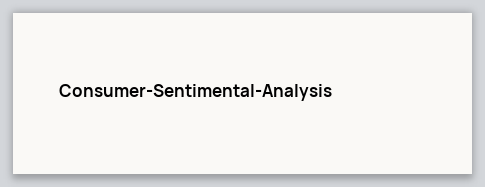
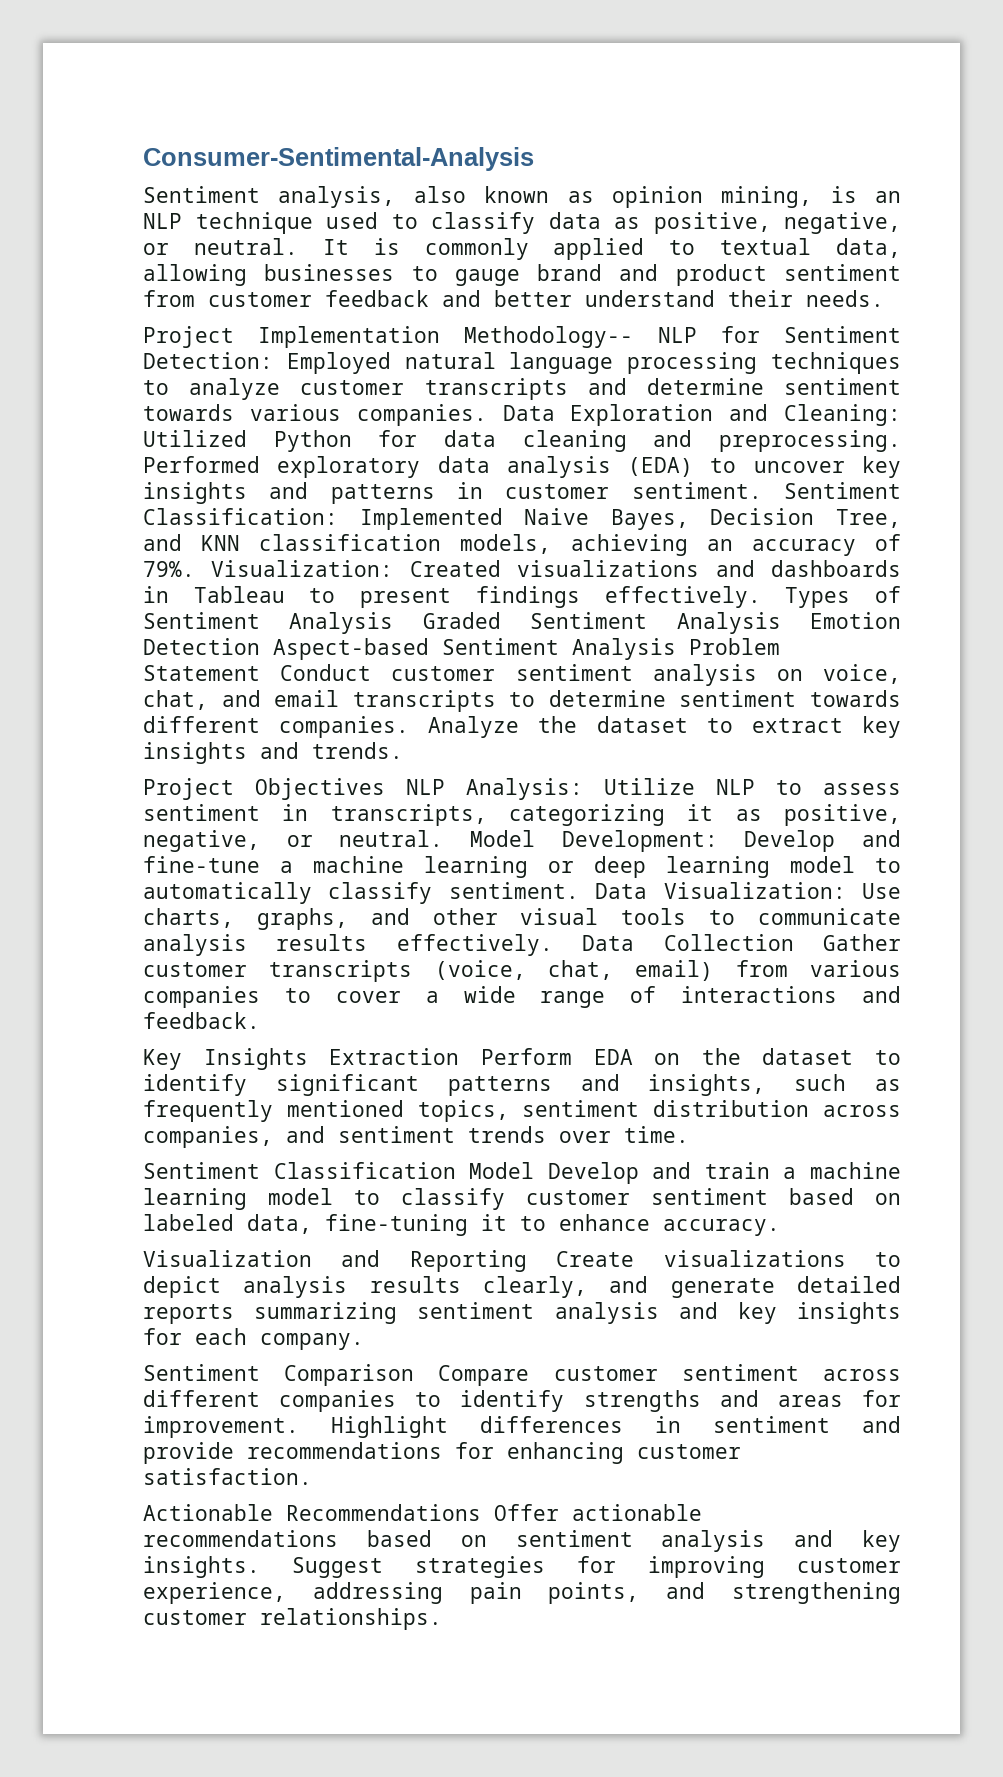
+ Sentiment analysis, also known as opinion mining, is an NLP technique used to classify data as positive, negative, or neutral. It is commonly applied to textual data, allowing businesses to gauge brand and product sentiment from customer feedback and better understand their needs.
+ Project Implementation Methodology-- NLP for Sentiment Detection: Employed natural language processing techniques to analyze customer transcripts and determine sentiment towards various companies. Data Exploration and Cleaning: Utilized Python for data cleaning and preprocessing. Performed exploratory data analysis (EDA) to uncover key insights and patterns in customer sentiment. Sentiment Classification: Implemented Naive Bayes, Decision Tree, and KNN classification models, achieving an accuracy of 79%. Visualization: Created visualizations and dashboards in Tableau to present findings effectively. Types of Sentiment Analysis Graded Sentiment Analysis Emotion Detection Aspect-based Sentiment Analysis Problem Statement Conduct customer sentiment analysis on voice, chat, and email transcripts to determine sentiment towards different companies. Analyze the dataset to extract key insights and trends.
+ Project Objectives NLP Analysis: Utilize NLP to assess sentiment in transcripts, categorizing it as positive, negative, or neutral. Model Development: Develop and fine-tune a machine learning or deep learning model to automatically classify sentiment. Data Visualization: Use charts, graphs, and other visual tools to communicate analysis results effectively. Data Collection Gather customer transcripts (voice, chat, email) from various companies to cover a wide range of interactions and feedback.
+ Key Insights Extraction Perform EDA on the dataset to identify significant patterns and insights, such as frequently mentioned topics, sentiment distribution across companies, and sentiment trends over time.
+ Sentiment Classification Model Develop and train a machine learning model to classify customer sentiment based on labeled data, fine-tuning it to enhance accuracy.
+ Visualization and Reporting Create visualizations to depict analysis results clearly, and generate detailed reports summarizing sentiment analysis and key insights for each company.
+ Sentiment Comparison Compare customer sentiment across different companies to identify strengths and areas for improvement. Highlight differences in sentiment and provide recommendations for enhancing customer satisfaction.
+ Actionable Recommendations Offer actionable recommendations based on sentiment analysis and key insights. Suggest strategies for improving customer experience, addressing pain points, and strengthening customer relationships.

